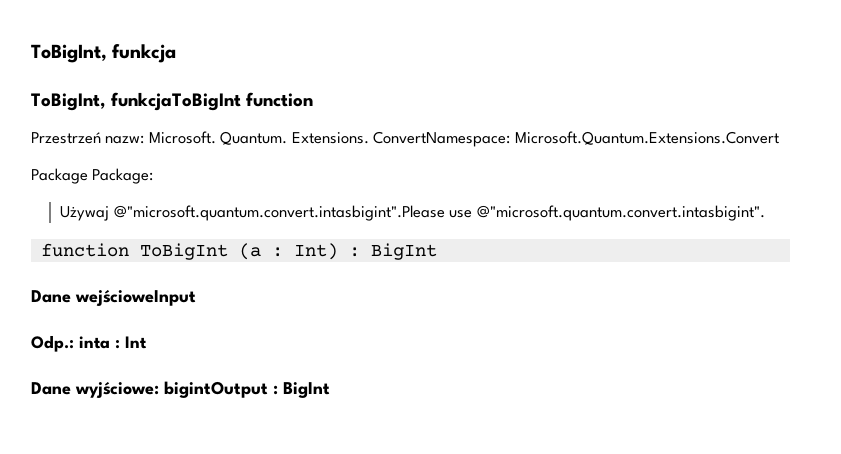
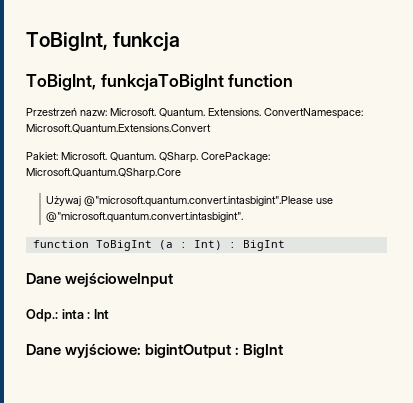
- Package Package:
+ Pakiet: Microsoft. Quantum. QSharp. CorePackage: Microsoft.Quantum.QSharp.Core

